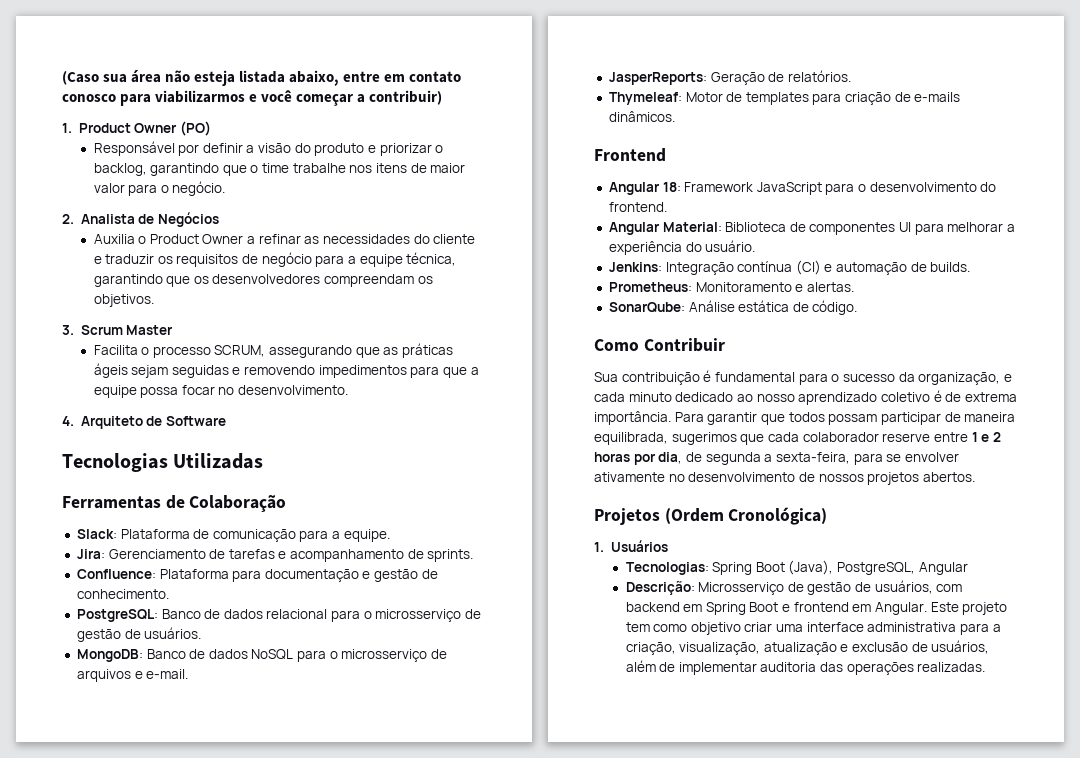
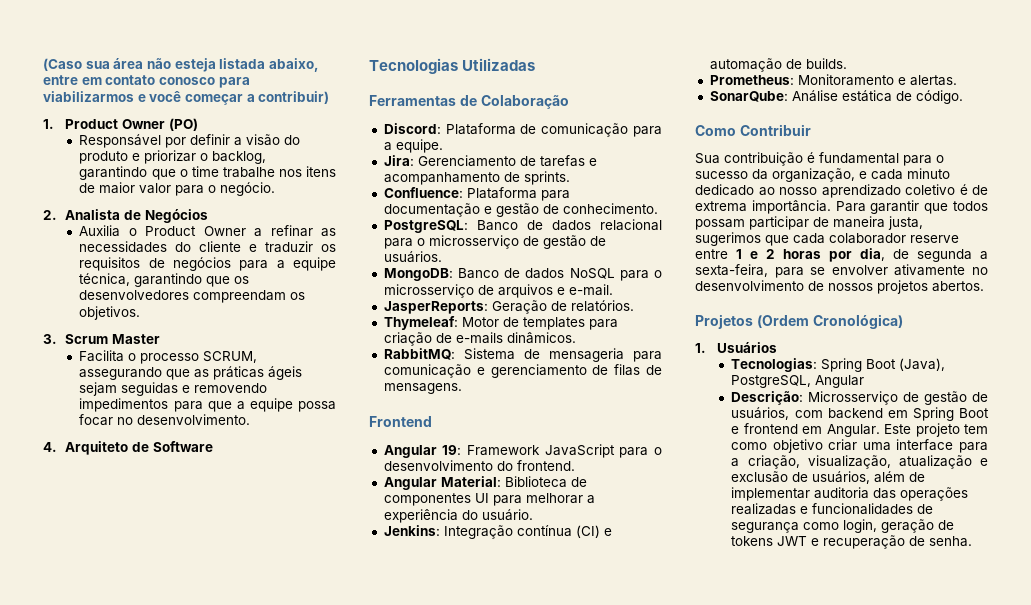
- Auxilia o Product Owner a refinar as necessidades do cliente e traduzir os requisitos de negócio para a equipe técnica, garantindo que os desenvolvedores compreendam os objetivos.
+ Auxilia o Product Owner a refinar as necessidades do cliente e traduzir os requisitos de negócios para a equipe técnica, garantindo que os desenvolvedores compreendam os objetivos.
- Slack: Plataforma de comunicação para a equipe.
+ Discord: Plataforma de comunicação para a equipe.
+ RabbitMQ: Sistema de mensageria para comunicação e gerenciamento de filas de mensagens.
- Angular 18: Framework JavaScript para o desenvolvimento do frontend.
+ Angular 19: Framework JavaScript para o desenvolvimento do frontend.
- Para garantir que todos possam participar de maneira equilibrada, sugerimos que cada colaborador reserve entre 1 e 2 horas por dia, de segunda a sexta-feira, para se envolver ativamente no desenvolvimento de nossos projetos abertos.
+ Para garantir que todos possam participar de maneira justa, sugerimos que cada colaborador reserve entre 1 e 2 horas por dia, de segunda a sexta-feira, para se envolver ativamente no desenvolvimento de nossos projetos abertos.
- Este projeto tem como objetivo criar uma interface administrativa para a criação, visualização, atualização e exclusão de usuários, além de implementar auditoria das operações realizadas.
+ Este projeto tem como objetivo criar uma interface para a criação, visualização, atualização e exclusão de usuários, além de implementar auditoria das operações realizadas e funcionalidades de segurança como login, geração de tokens JWT e recuperação de senha.

